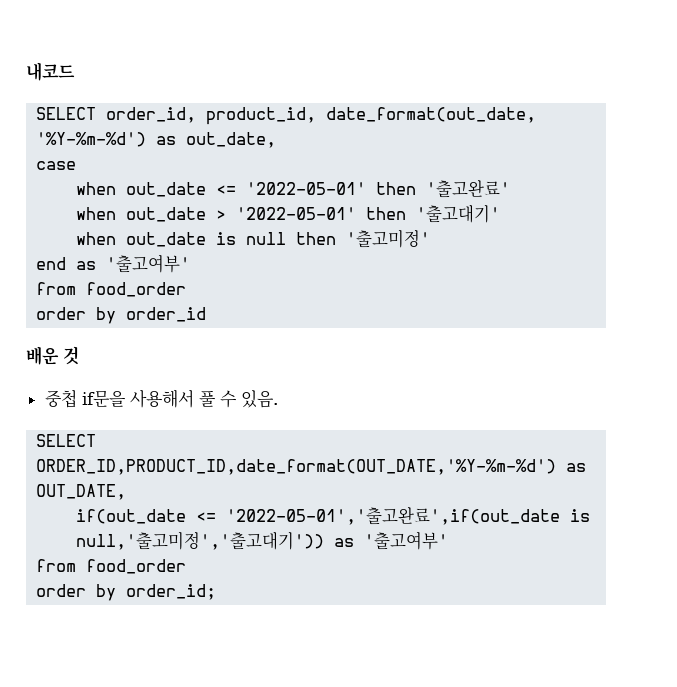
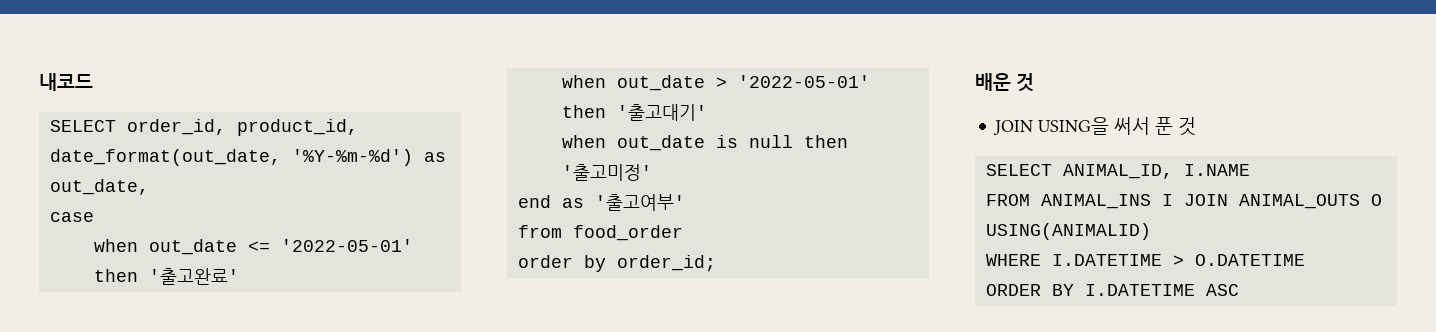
- order by order_id
+ order by order_id;
- 중첩 if문을 사용해서 풀 수 있음.
- SELECT ORDER_ID,PRODUCT_ID,date_format(OUT_DATE,'%Y-%m-%d') as OUT_DATE,
- if(out_date <= '2022-05-01','출고완료',if(out_date is null,'출고미정','출고대기')) as '출고여부'
- from food_order
- order by order_id;
+ JOIN USING을 써서 푼 것
+ SELECT ANIMAL_ID, I.NAME
+ FROM ANIMAL_INS I JOIN ANIMAL_OUTS O USING(ANIMALID)
+ WHERE I.DATETIME > O.DATETIME
+ ORDER BY I.DATETIME ASC

